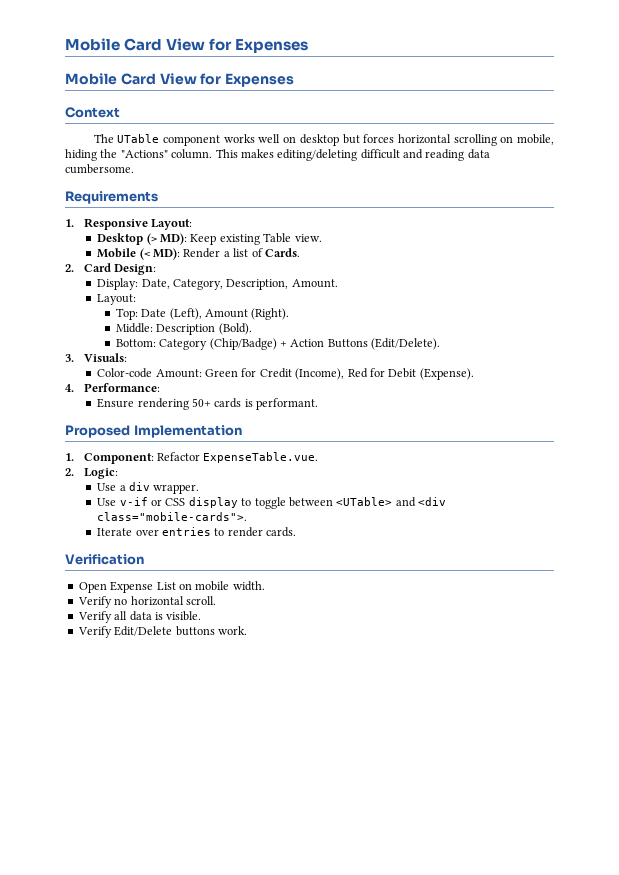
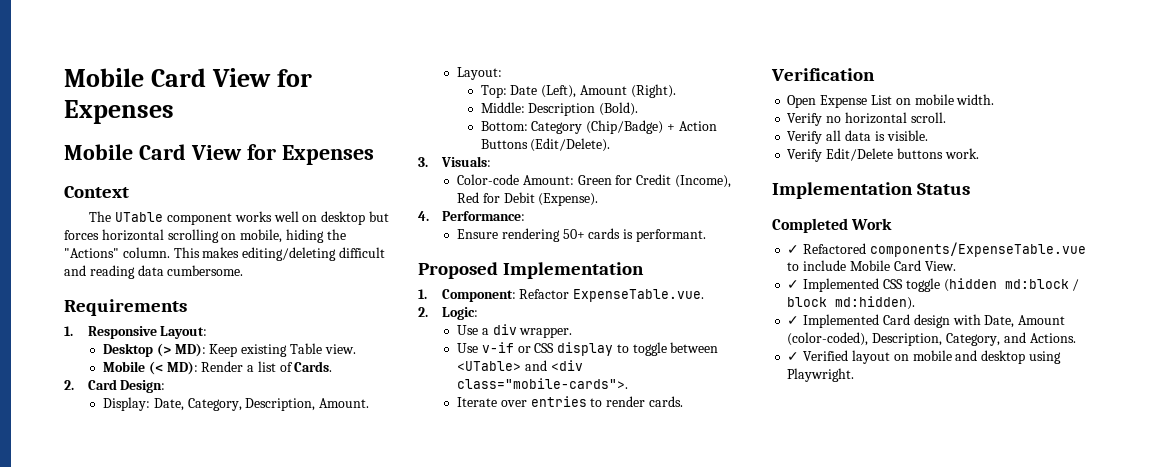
+ Implementation Status
+ Completed Work
+ ✓ Refactored components/ExpenseTable.vue to include Mobile Card View.
+ ✓ Implemented CSS toggle (hidden md:block / block md:hidden).
+ ✓ Implemented Card design with Date, Amount (color-coded), Description, Category, and Actions.
+ ✓ Verified layout on mobile and desktop using Playwright.

